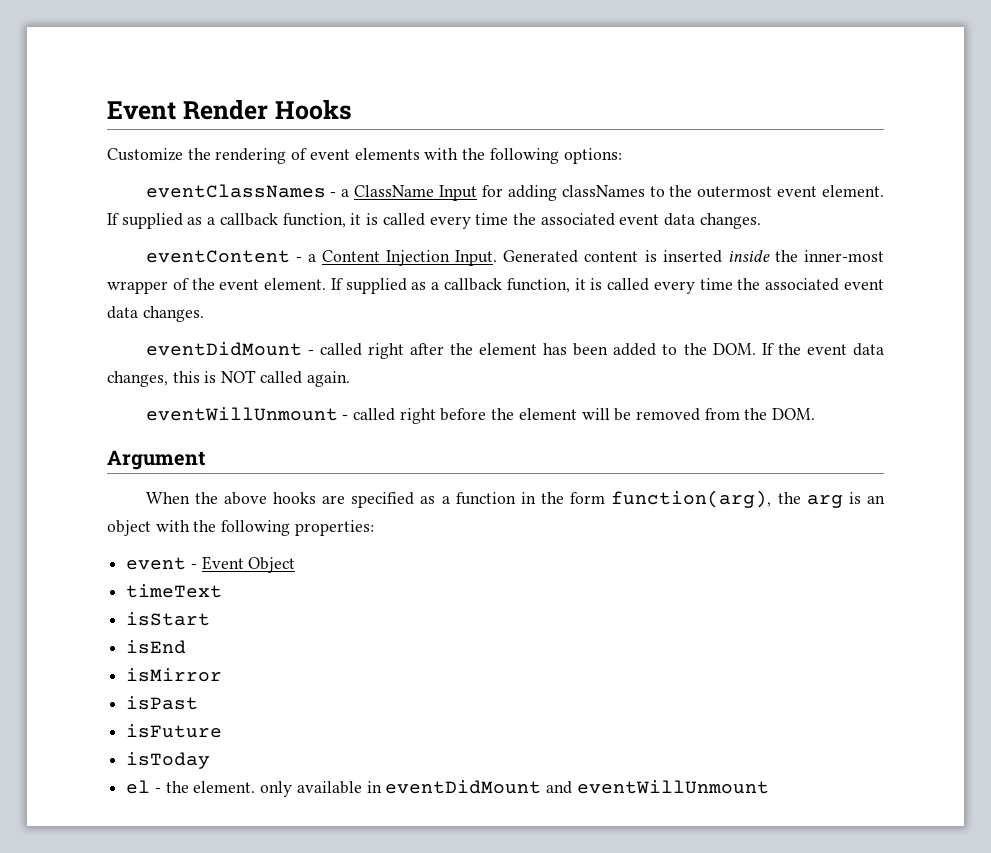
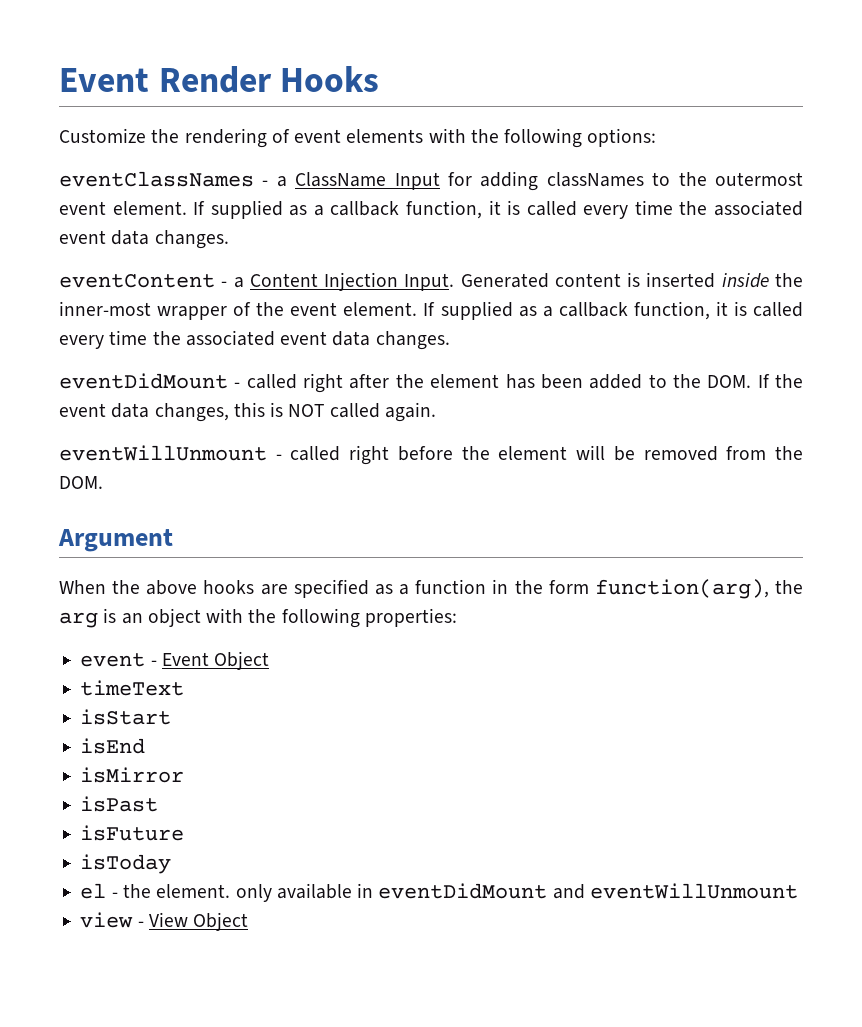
+ view - View Object

